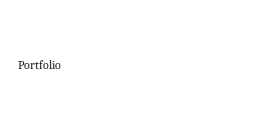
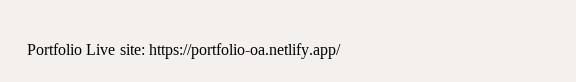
- Portfolio
+ Portfolio Live site: https://portfolio-oa.netlify.app/

